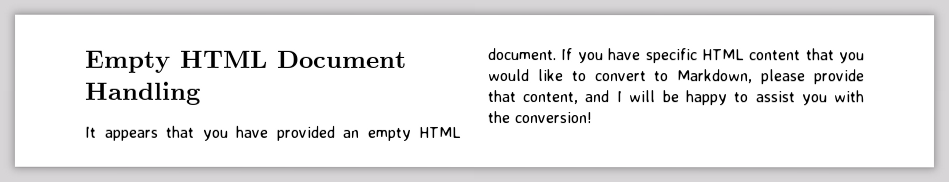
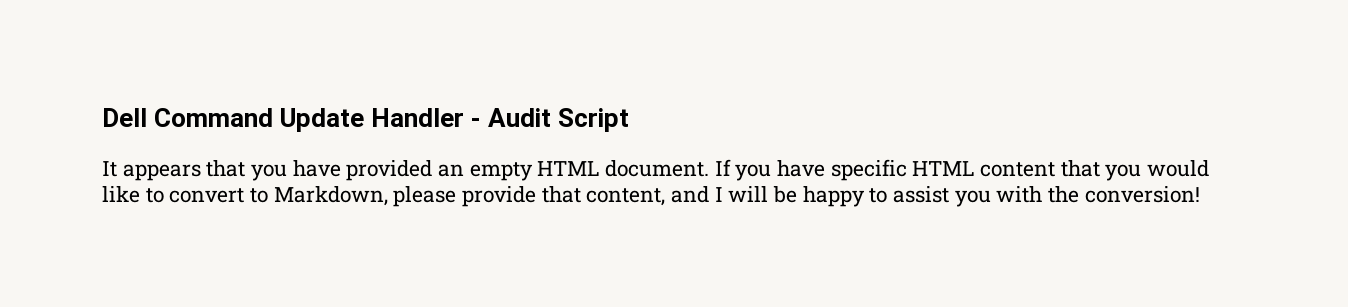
- Empty HTML Document Handling
+ Dell Command Update Handler - Audit Script

